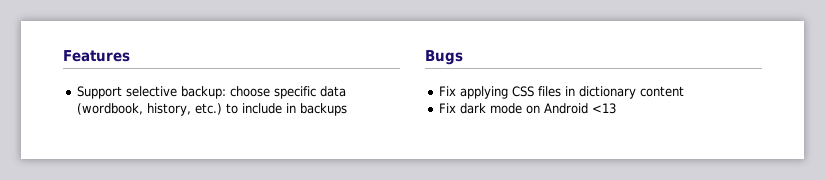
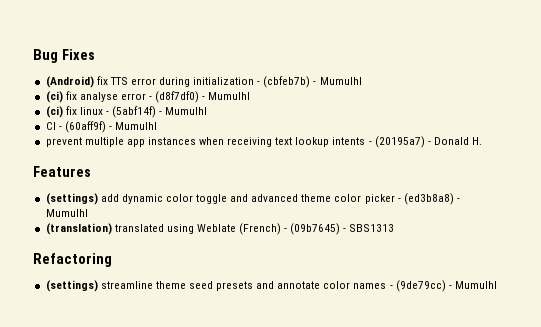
+ Bug Fixes
+ (Android) fix TTS error during initialization - (cbfeb7b) - Mumulhl
+ (ci) fix analyse error - (d8f7df0) - Mumulhl
+ (ci) fix linux - (5abf14f) - Mumulhl
+ CI - (60aff9f) - Mumulhl
+ prevent multiple app instances when receiving text lookup intents - (20195a7) - Donald H.
  Features
- Support selective backup: choose specific data (wordbook, history, etc.) to include in backups
- Bugs
- Fix applying CSS files in dictionary content
- Fix dark mode on Android <13
+ (settings) add dynamic color toggle and advanced theme color picker - (ed3b8a8) - Mumulhl
+ (translation) translated using Weblate (French) - (09b7645) - SBS1313
+ Refactoring
+ (settings) streamline theme seed presets and annotate color names - (9de79cc) - Mumulhl

